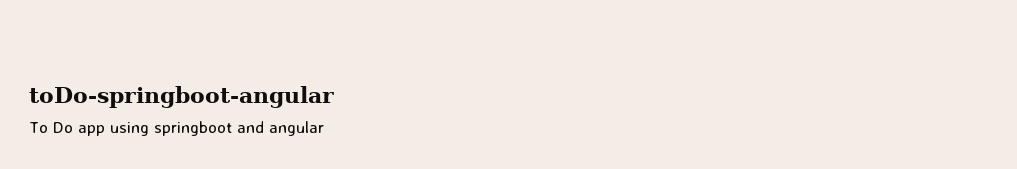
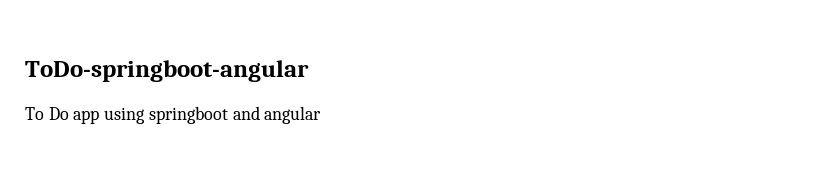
- toDo-springboot-angular
+ ToDo-springboot-angular

